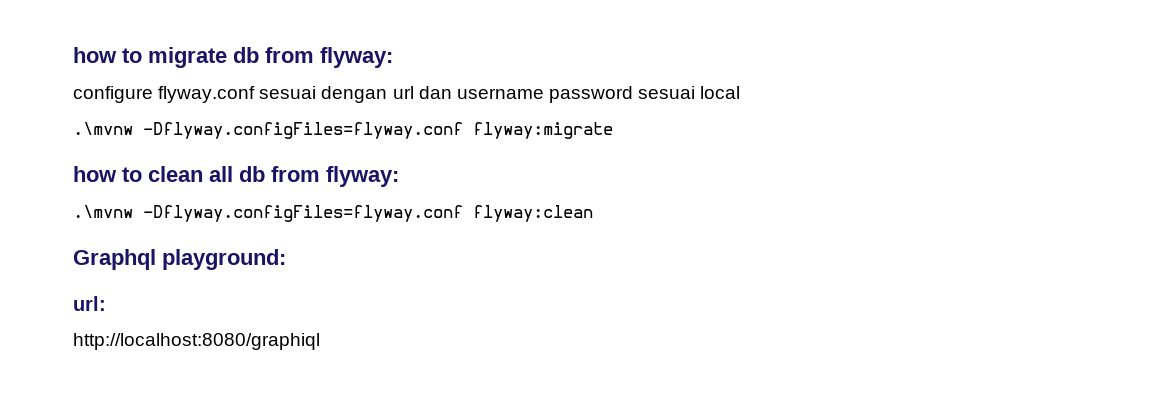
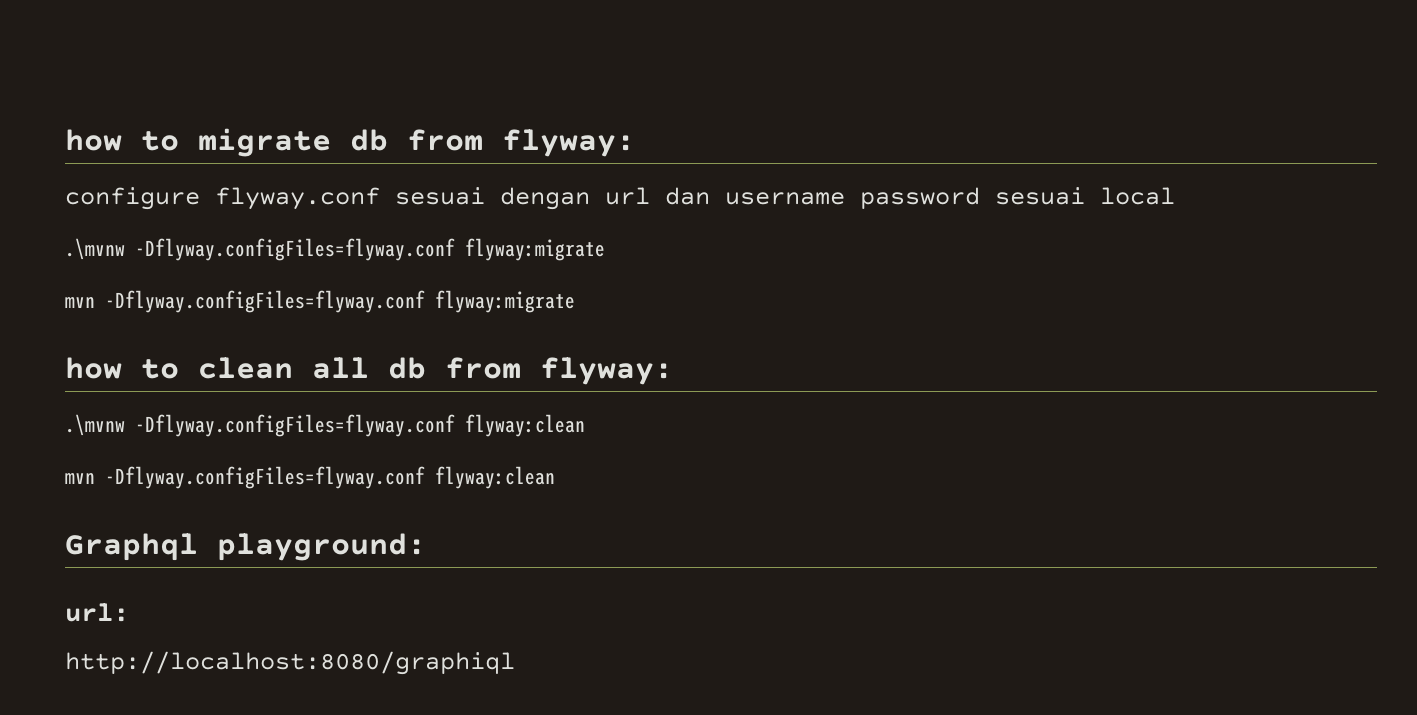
+ mvn -Dflyway.configFiles=flyway.conf flyway:migrate
+ mvn -Dflyway.configFiles=flyway.conf flyway:clean

